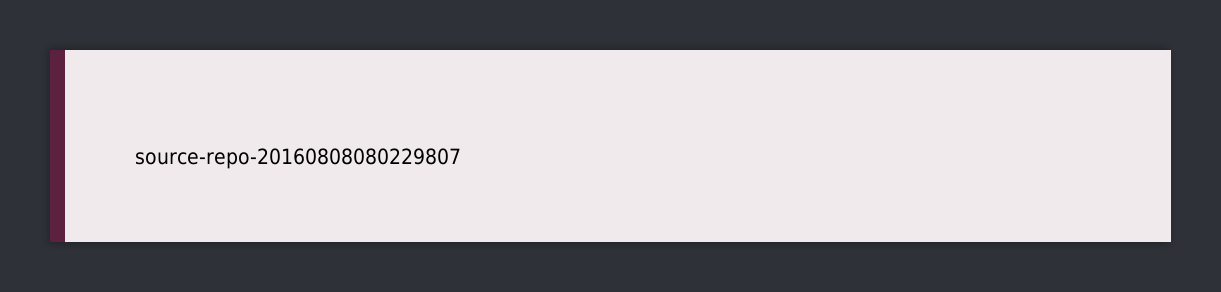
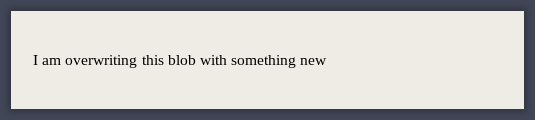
- source-repo-20160808080229807
+ I am overwriting this blob with something new

